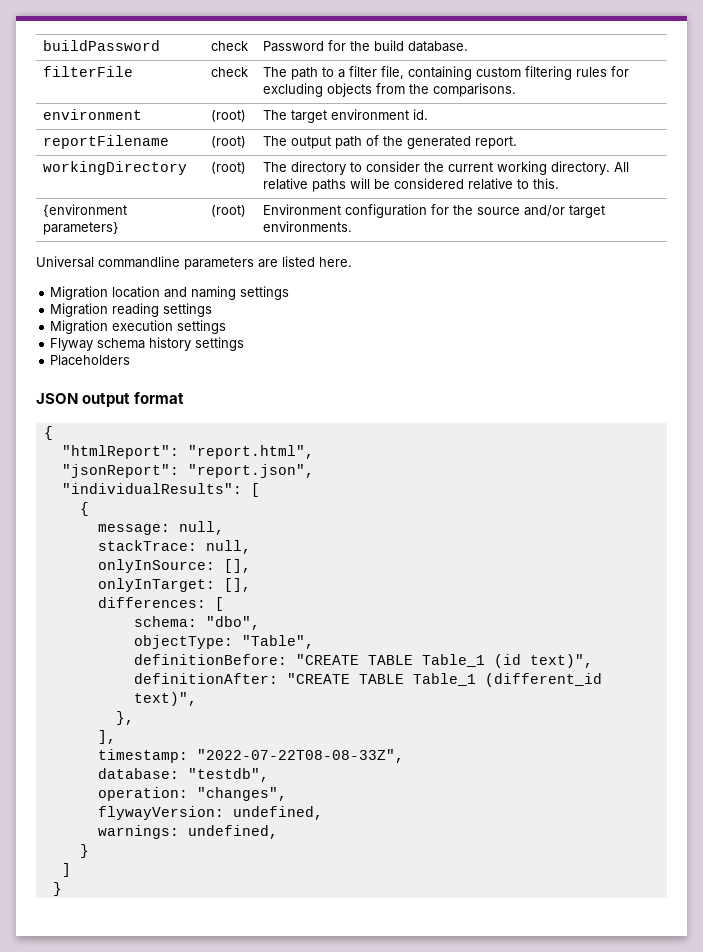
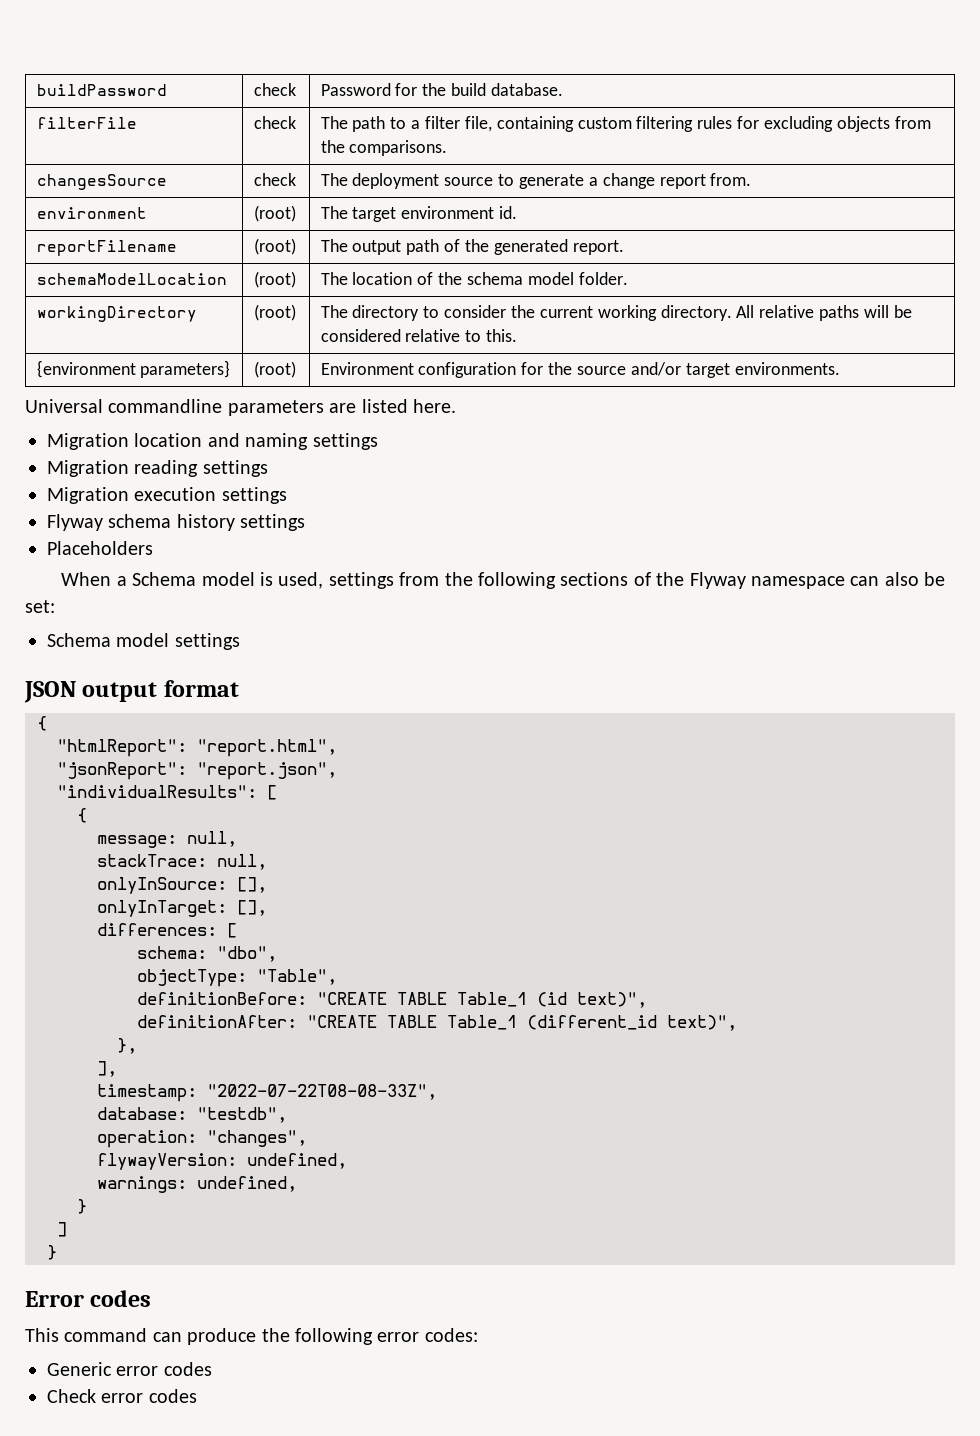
+ changesSource | check | The deployment source to generate a change report from.
+ schemaModelLocation | (root) | The location of the schema model folder.
+ When a Schema model is used, settings from the following sections of the Flyway namespace can also be set:
+ Schema model settings
+ Error codes
+ This command can produce the following error codes:
+ Generic error codes
+ Check error codes

